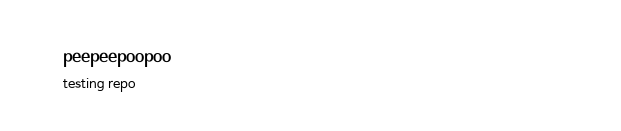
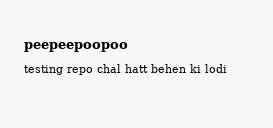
- testing repo
+ testing repo chal hatt behen ki lodi

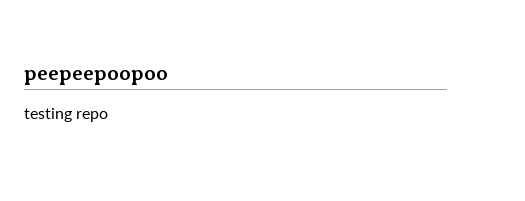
- testing repo chal hatt behen ki lodi
+ testing repo

